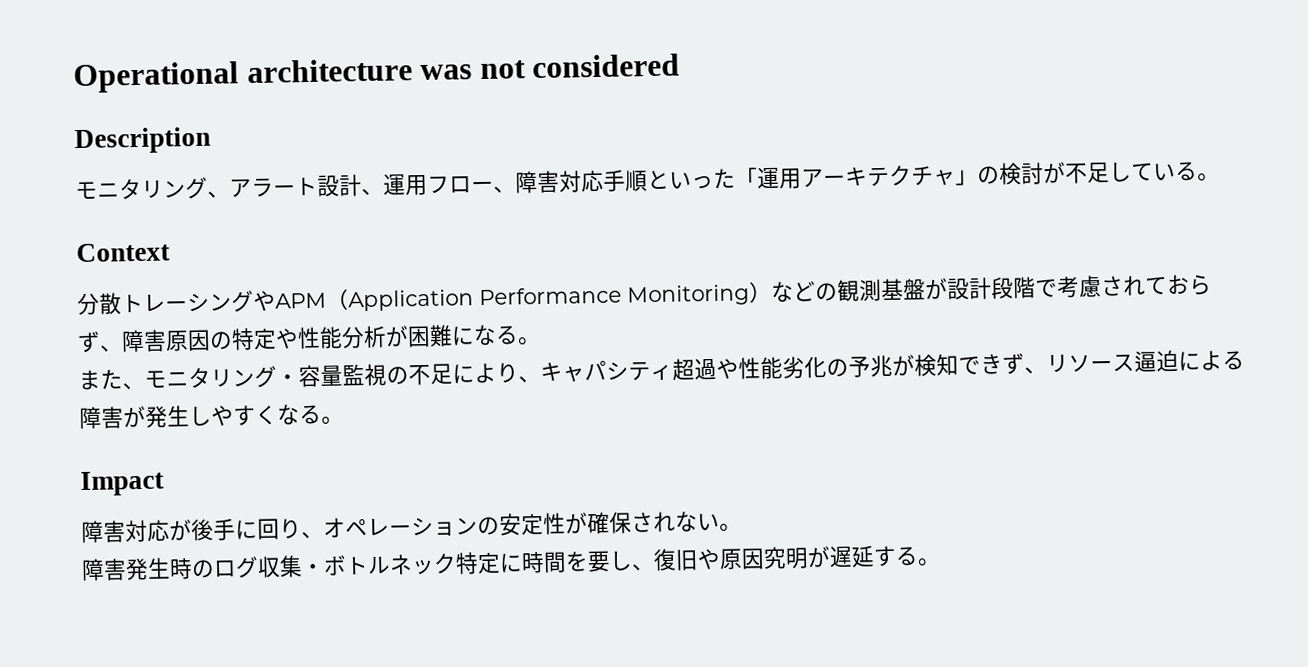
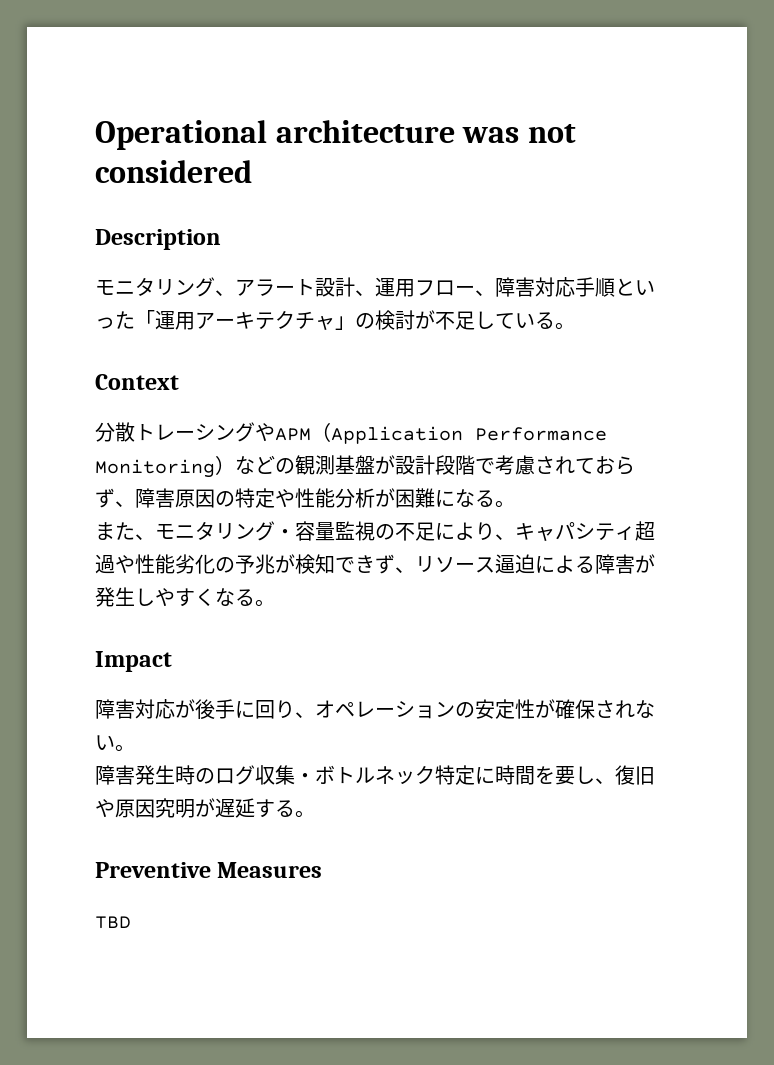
+ Preventive Measures
+ TBD

